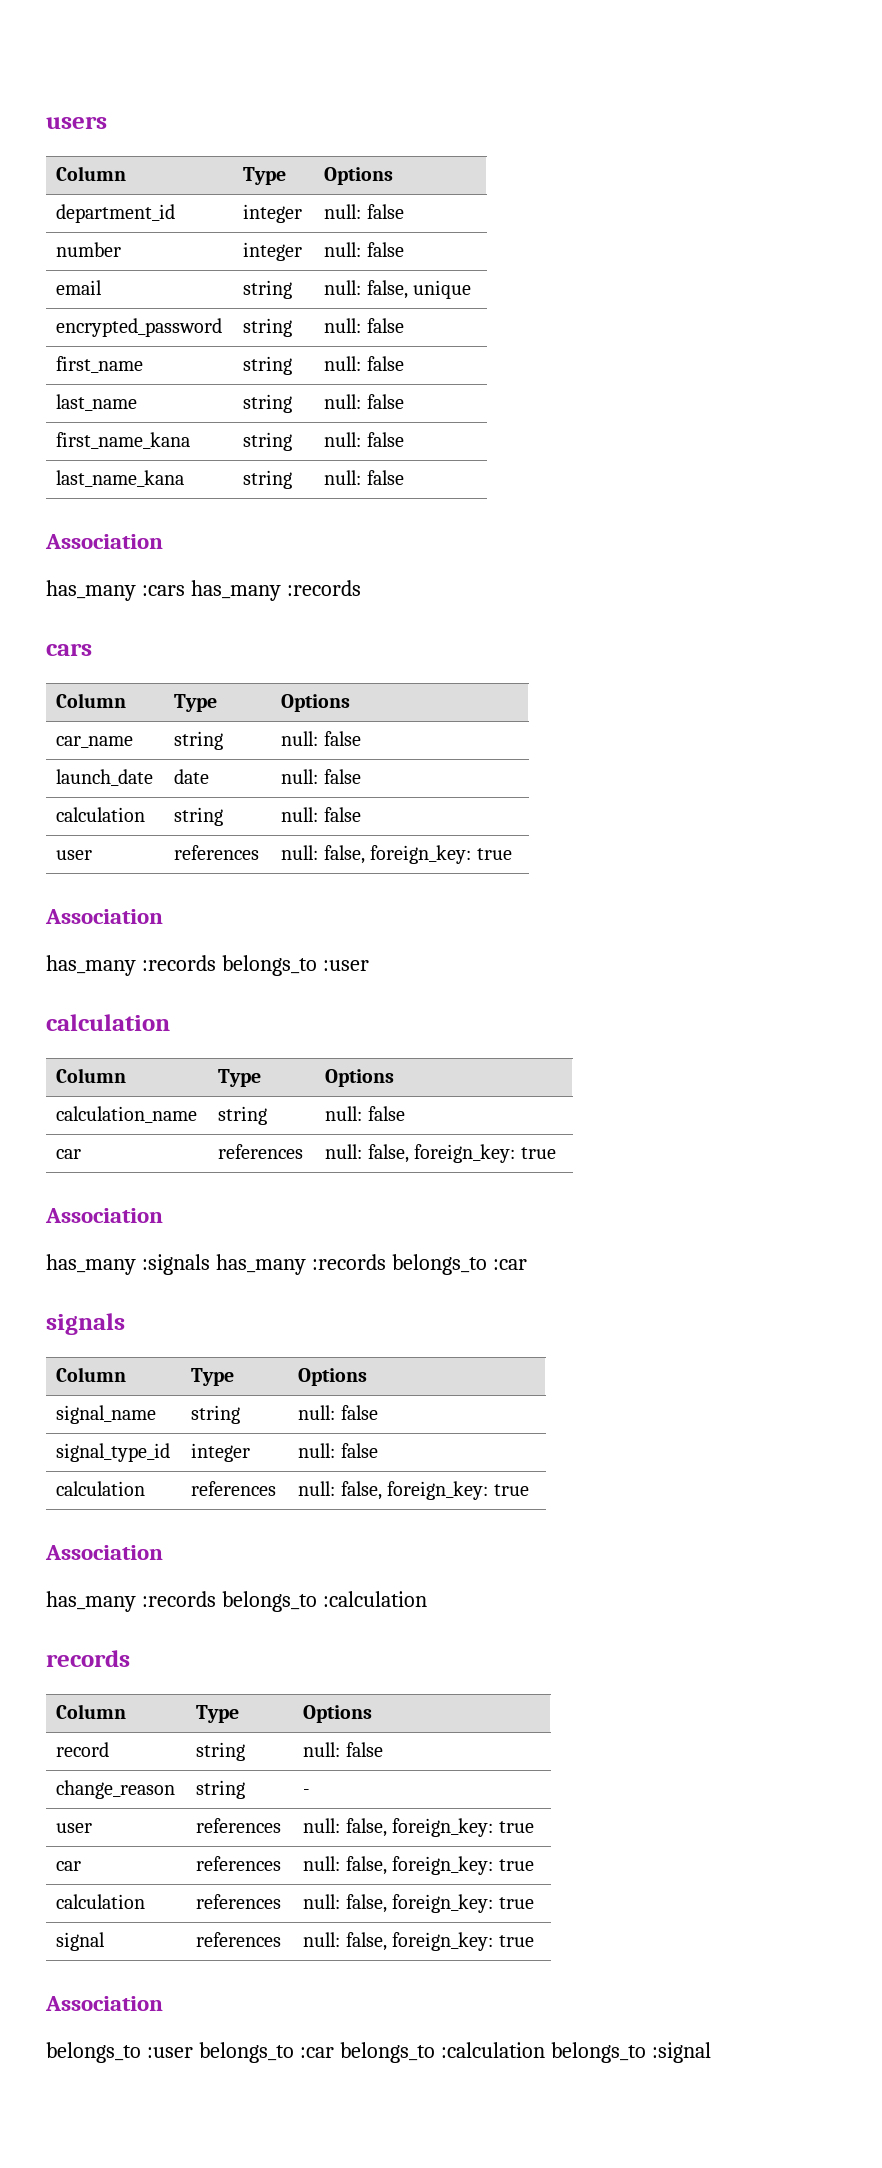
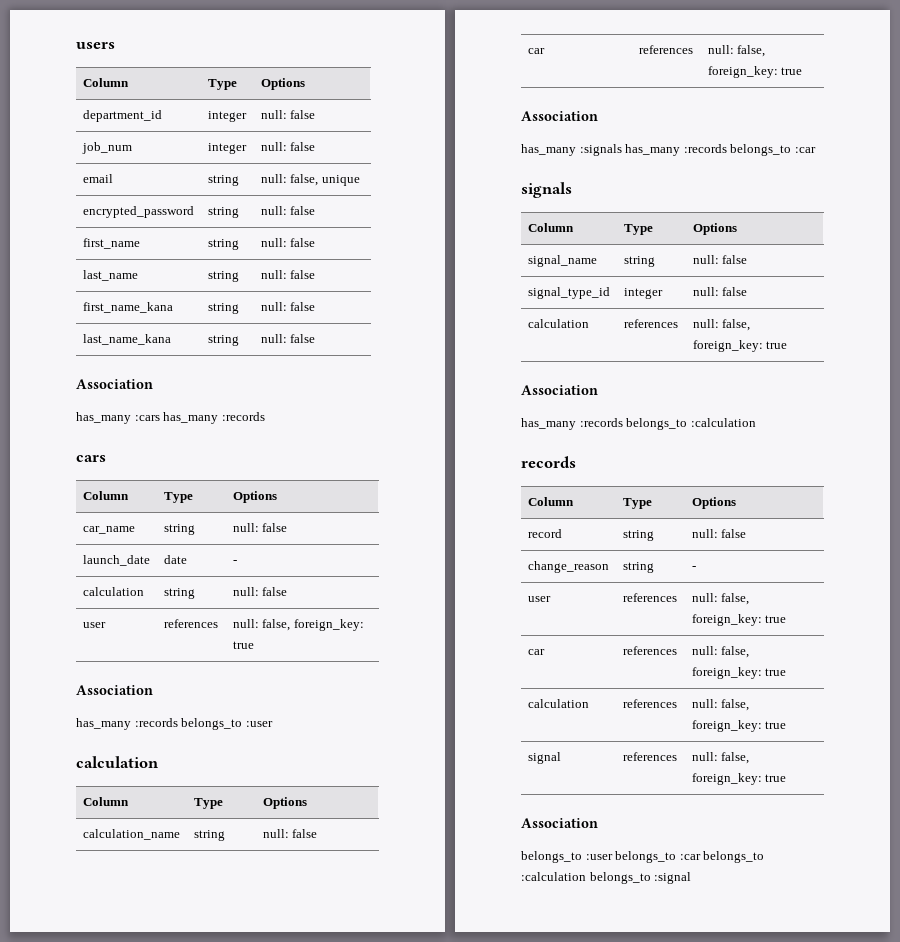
- number | integer | null: false
+ job_num | integer | null: false
- launch_date | date | null: false
+ launch_date | date | -

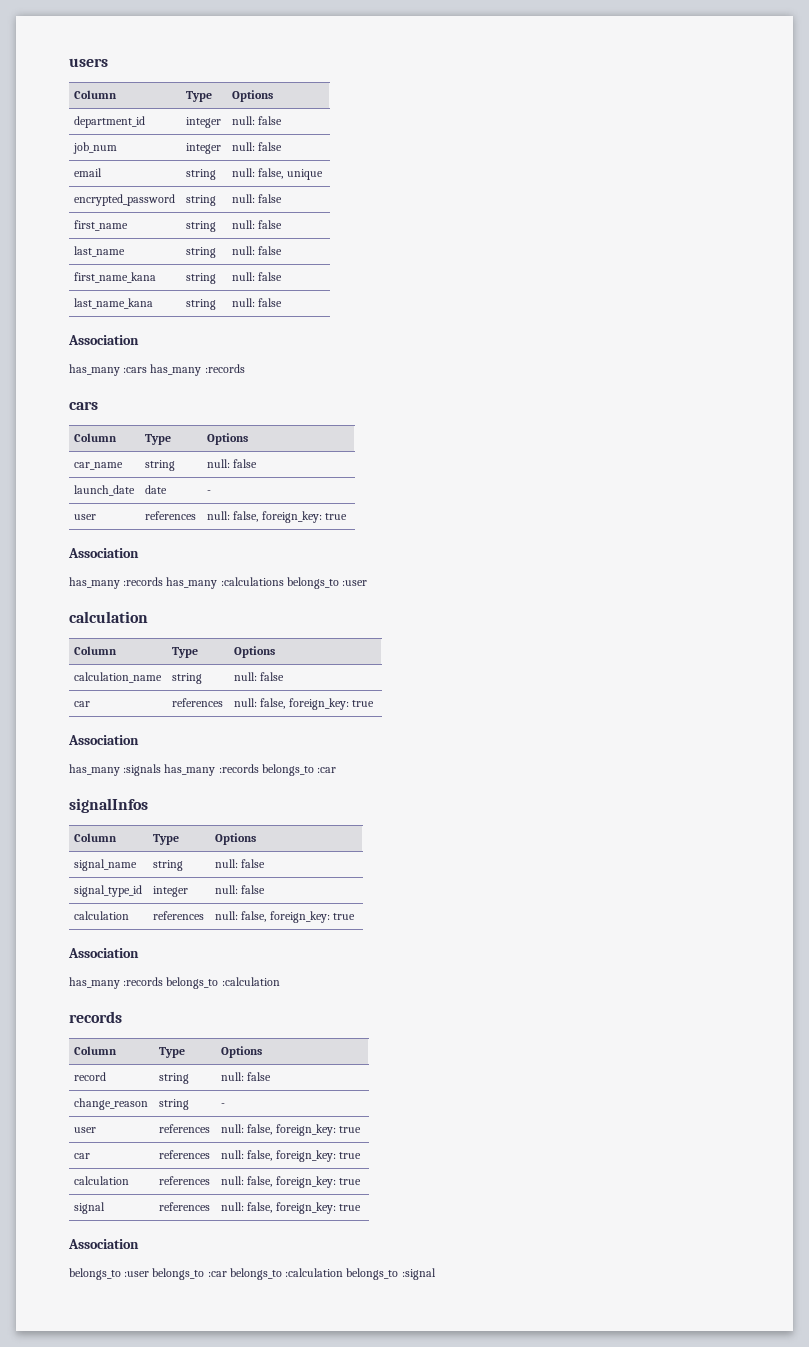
- calculation | string | null: false
- has_many :records belongs_to :user
+ has_many :records has_many :calculations belongs_to :user
- signals
+ signalInfos

